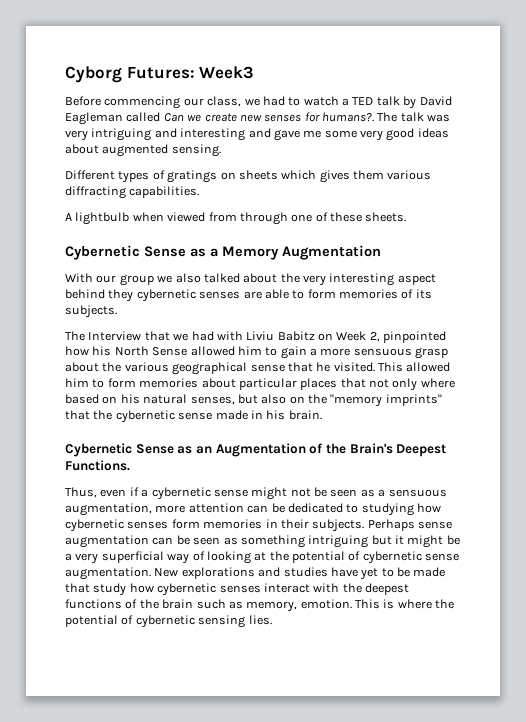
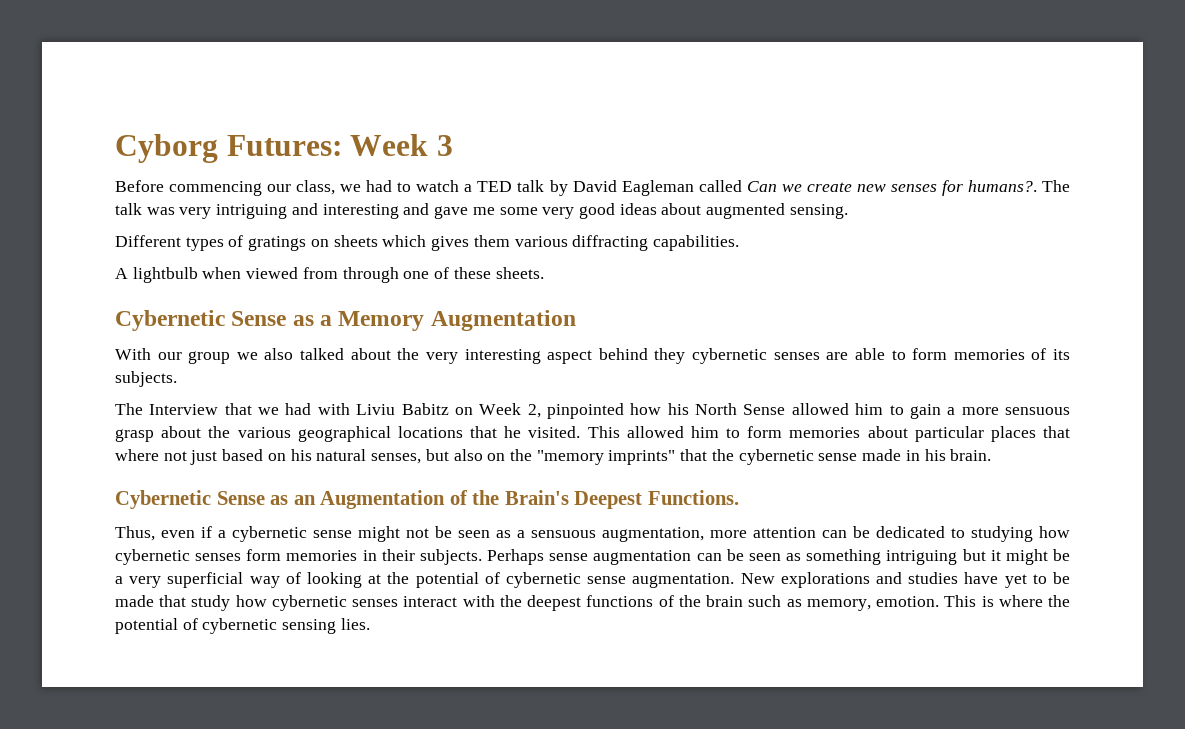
- Cyborg Futures: Week3
+ Cyborg Futures: Week 3
- The Interview that we had with Liviu Babitz on Week 2, pinpointed how his North Sense allowed him to gain a more sensuous grasp about the various geographical sense that he visited.
+ The Interview that we had with Liviu Babitz on Week 2, pinpointed how his North Sense allowed him to gain a more sensuous grasp about the various geographical locations that he visited.
- This allowed him to form memories about particular places that not only where based on his natural senses, but also on the "memory imprints" that the cybernetic sense made in his brain.
+ This allowed him to form memories about particular places that where not just based on his natural senses, but also on the "memory imprints" that the cybernetic sense made in his brain.

